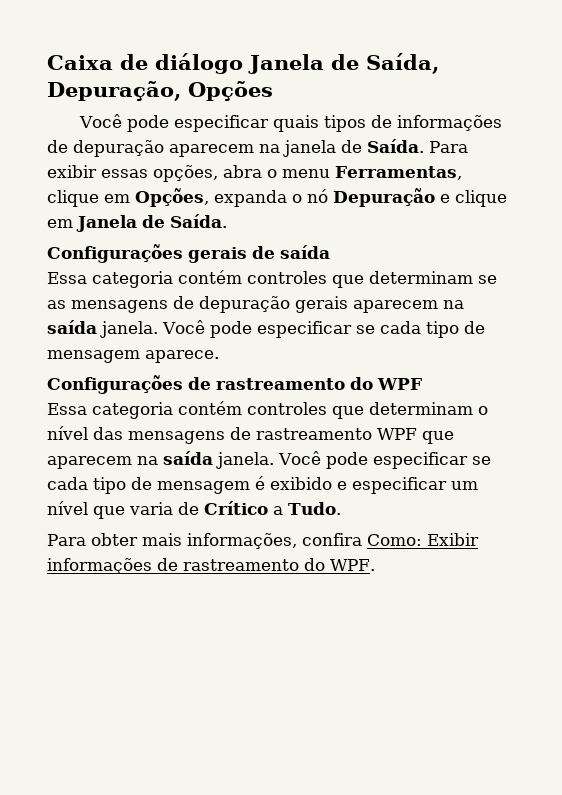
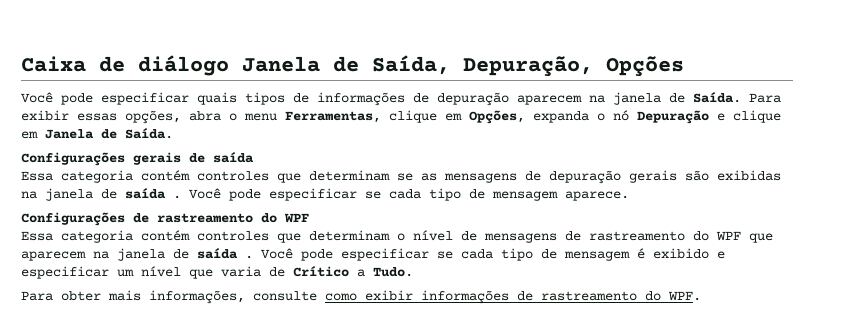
- Essa categoria contém controles que determinam se as mensagens de depuração gerais aparecem na saída janela.
+ Essa categoria contém controles que determinam se as mensagens de depuração gerais são exibidas na janela de saída .
- Essa categoria contém controles que determinam o nível das mensagens de rastreamento WPF que aparecem na saída janela.
+ Essa categoria contém controles que determinam o nível de mensagens de rastreamento do WPF que aparecem na janela de saída .
- Para obter mais informações, confira Como: Exibir informações de rastreamento do WPF.
+ Para obter mais informações, consulte como exibir informações de rastreamento do WPF.

